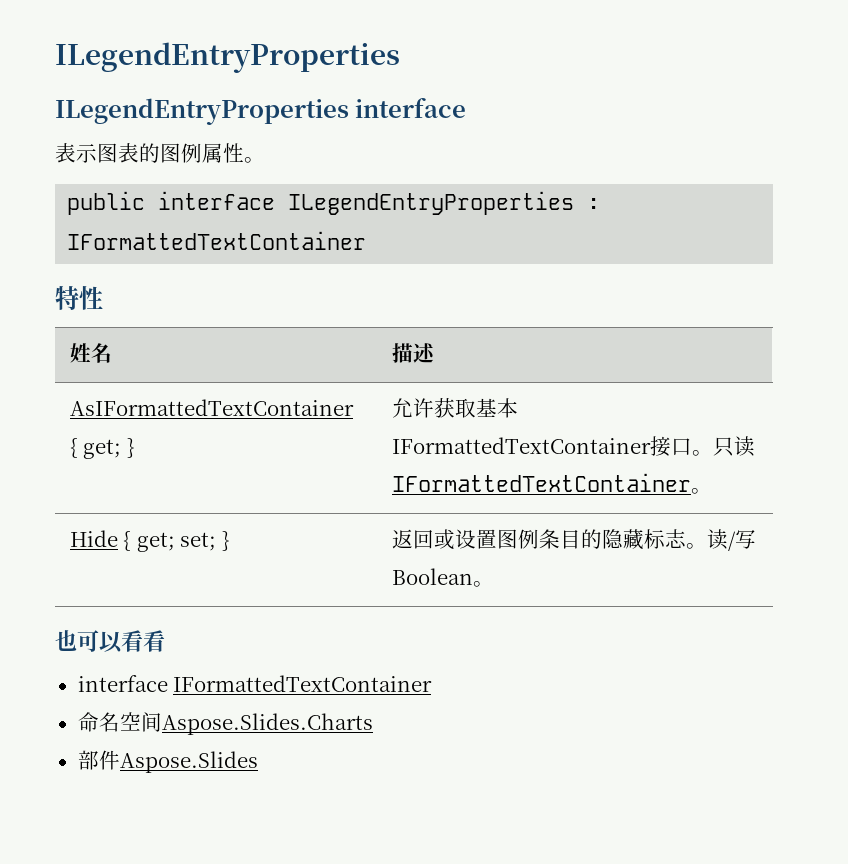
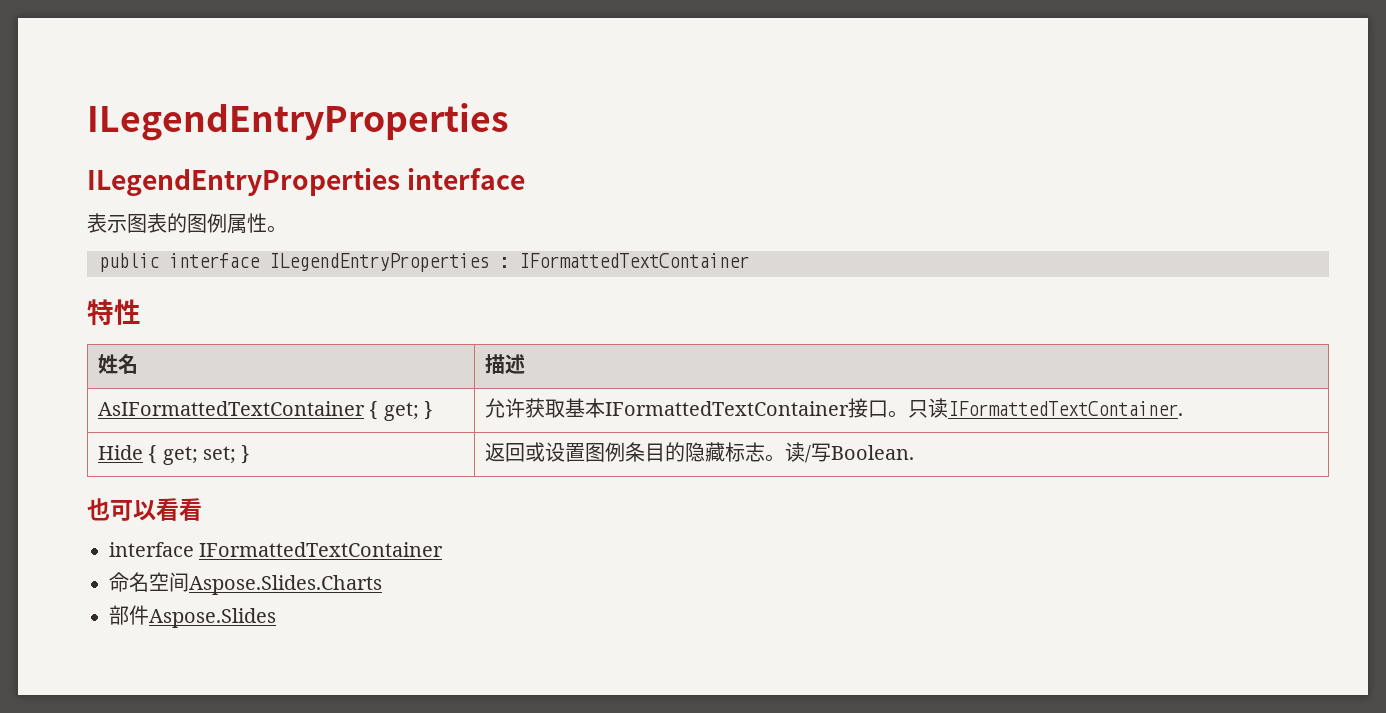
- AsIFormattedTextContainer { get; } | 允许获取基本IFormattedTextContainer接口。只读IFormattedTextContainer。
+ AsIFormattedTextContainer { get; } | 允许获取基本IFormattedTextContainer接口。只读IFormattedTextContainer.
- Hide { get; set; } | 返回或设置图例条目的隐藏标志。读/写Boolean。
+ Hide { get; set; } | 返回或设置图例条目的隐藏标志。读/写Boolean.

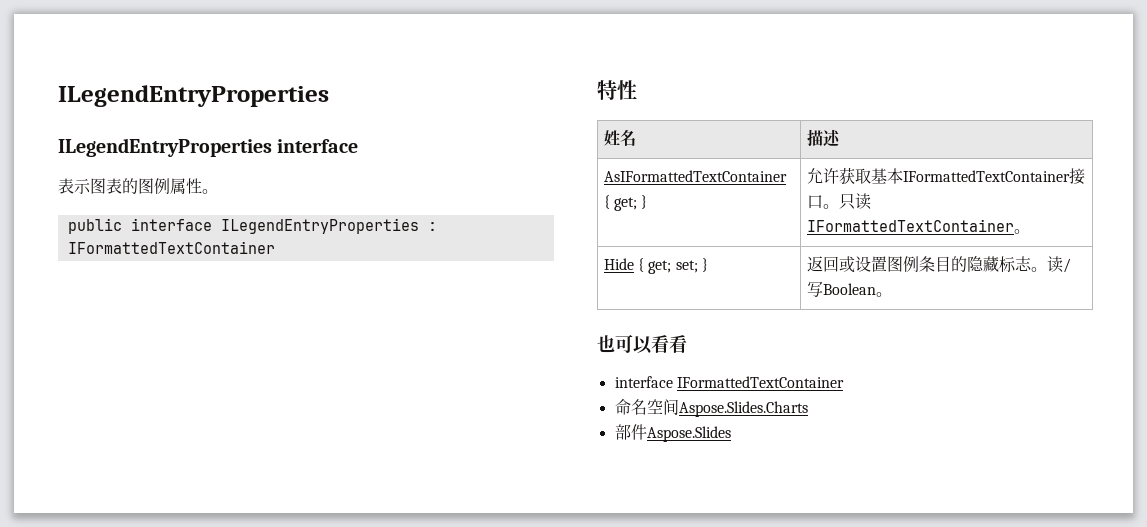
- AsIFormattedTextContainer { get; } | 允许获取基本IFormattedTextContainer接口。只读IFormattedTextContainer.
+ AsIFormattedTextContainer { get; } | 允许获取基本IFormattedTextContainer接口。只读IFormattedTextContainer。
- Hide { get; set; } | 返回或设置图例条目的隐藏标志。读/写Boolean.
+ Hide { get; set; } | 返回或设置图例条目的隐藏标志。读/写Boolean。

